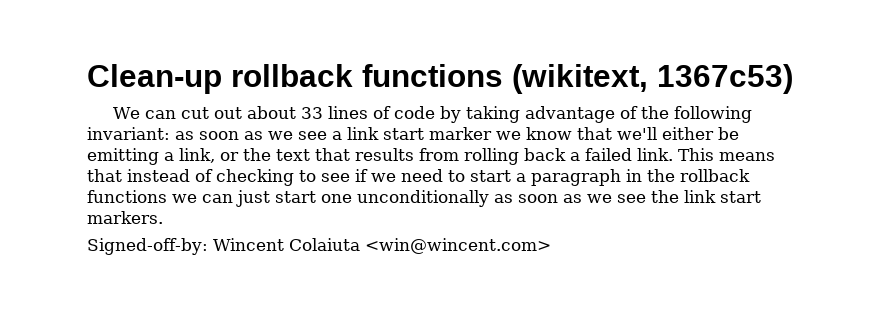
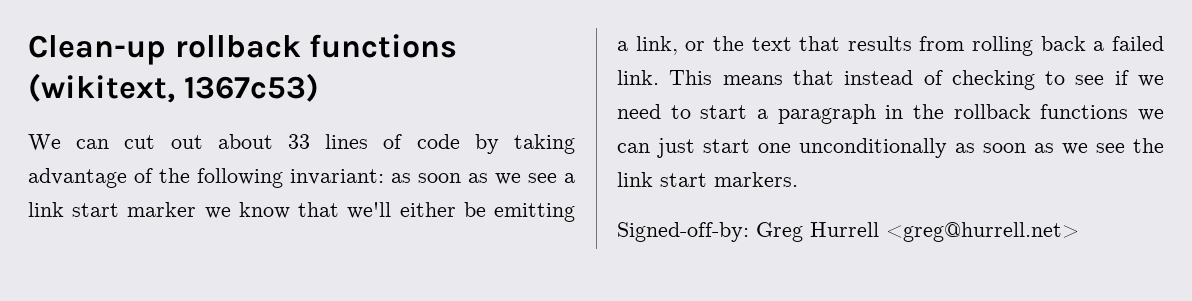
- Signed-off-by: Wincent Colaiuta <win@wincent.com>
+ Signed-off-by: Greg Hurrell <greg@hurrell.net>

